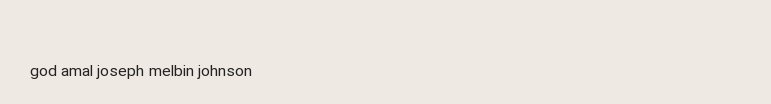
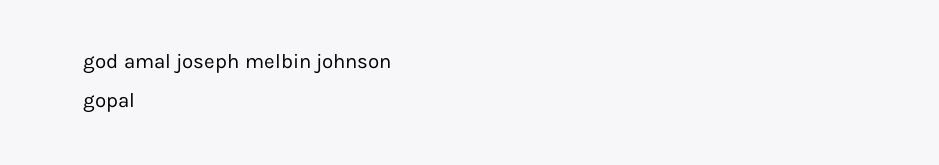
+ gopal

